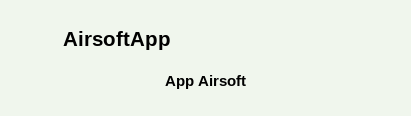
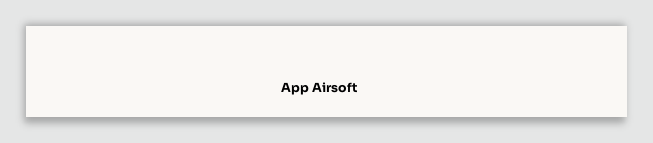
- AirsoftApp

